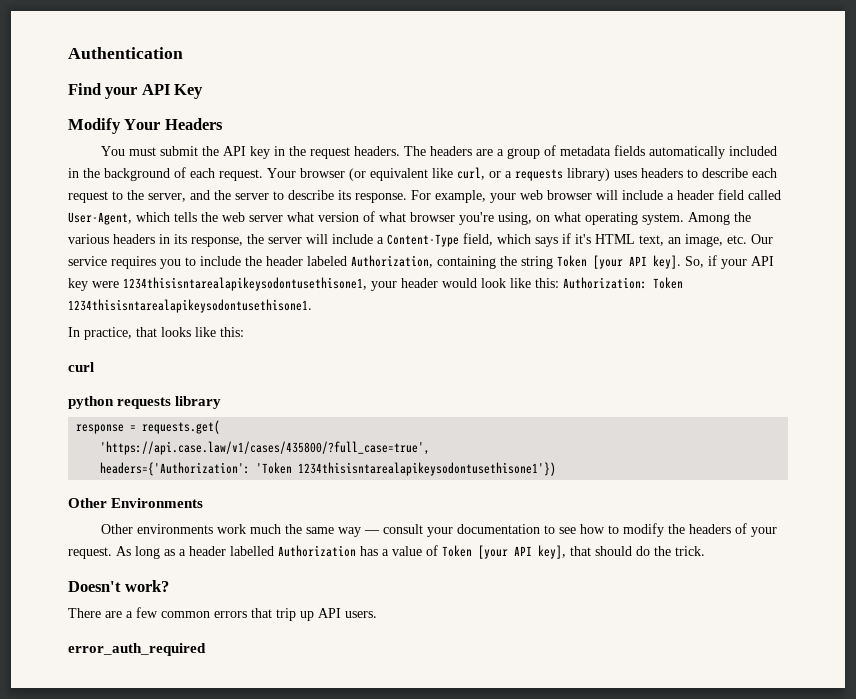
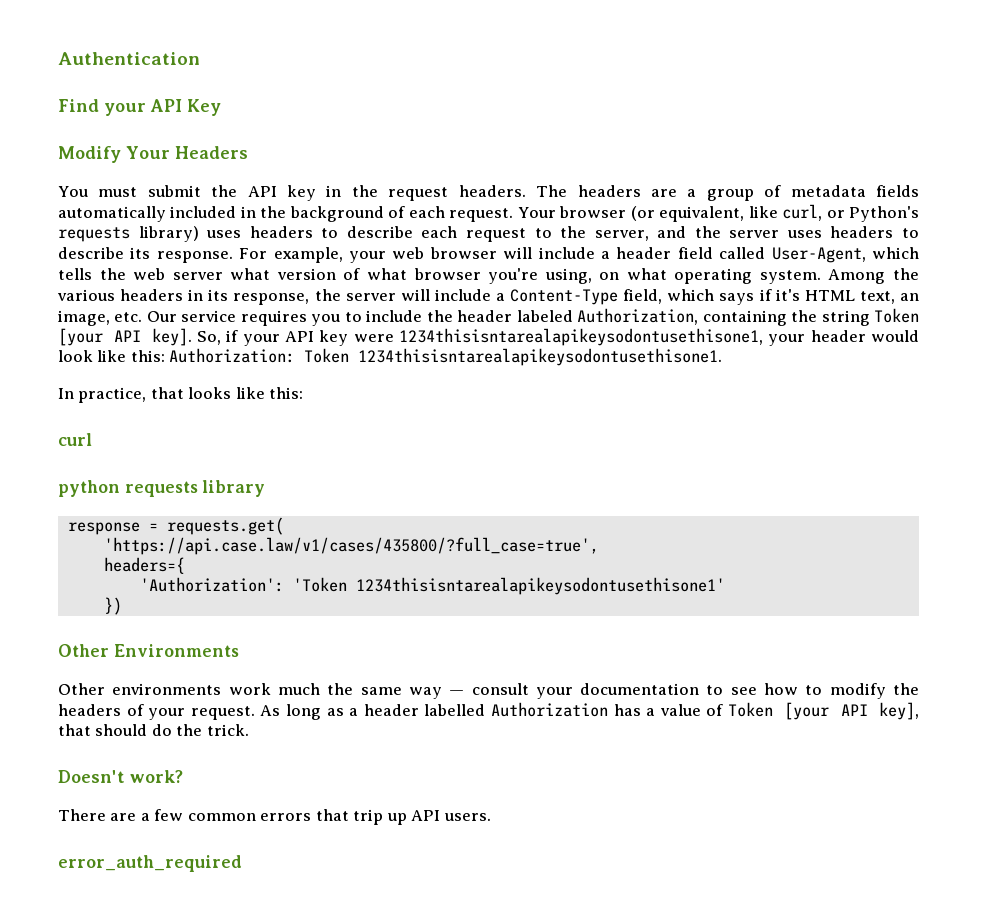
- Your browser (or equivalent like curl, or a requests library) uses headers to describe each request to the server, and the server to describe its response.
+ Your browser (or equivalent, like curl, or Python's requests library) uses headers to describe each request to the server, and the server uses headers to describe its response.
- headers={'Authorization': 'Token 1234thisisntarealapikeysodontusethisone1'})
+ headers={
+ 'Authorization': 'Token 1234thisisntarealapikeysodontusethisone1'
+ })

